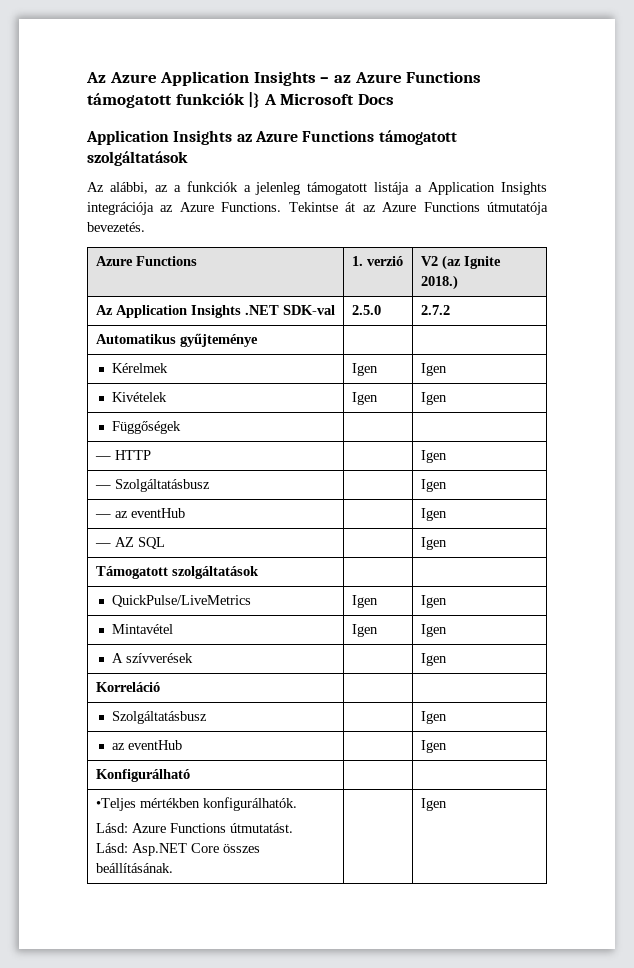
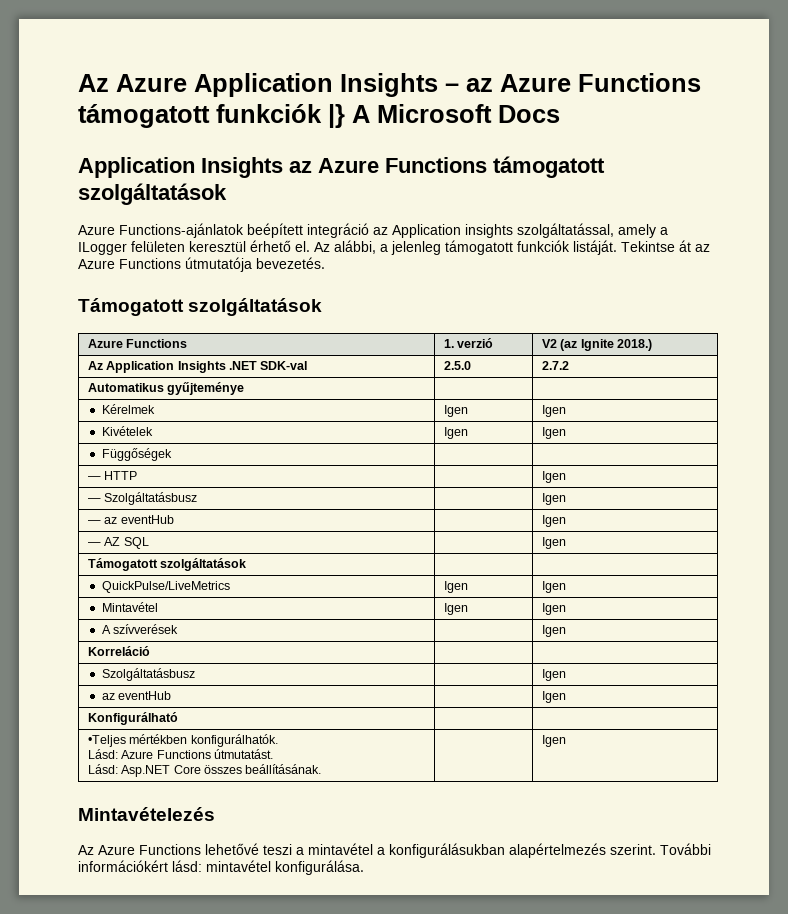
- Az alábbi, az a funkciók a jelenleg támogatott listája a Application Insights integrációja az Azure Functions.
+ Azure Functions-ajánlatok beépített integráció az Application insights szolgáltatással, amely a ILogger felületen keresztül érhető el. Az alábbi, a jelenleg támogatott funkciók listáját.
  Tekintse át az Azure Functions útmutatója bevezetés.
+ Támogatott szolgáltatások
+ Mintavételezés
+ Az Azure Functions lehetővé teszi a mintavétel a konfigurálásukban alapértelmezés szerint. További információkért lásd: mintavétel konfigurálása.

